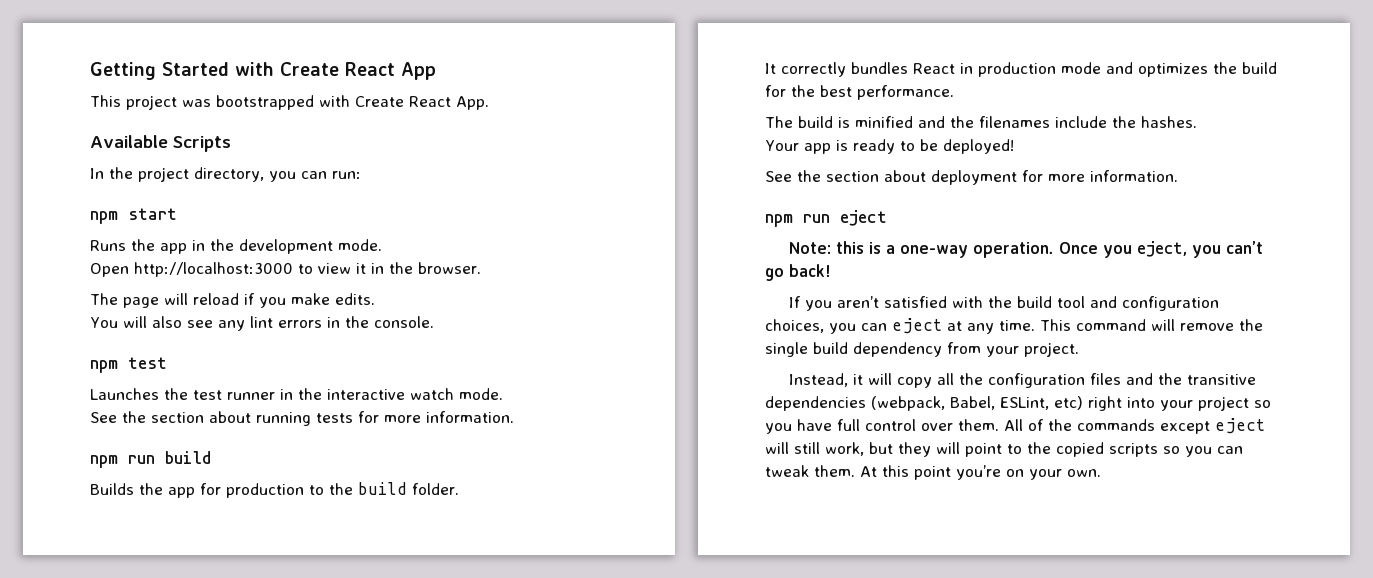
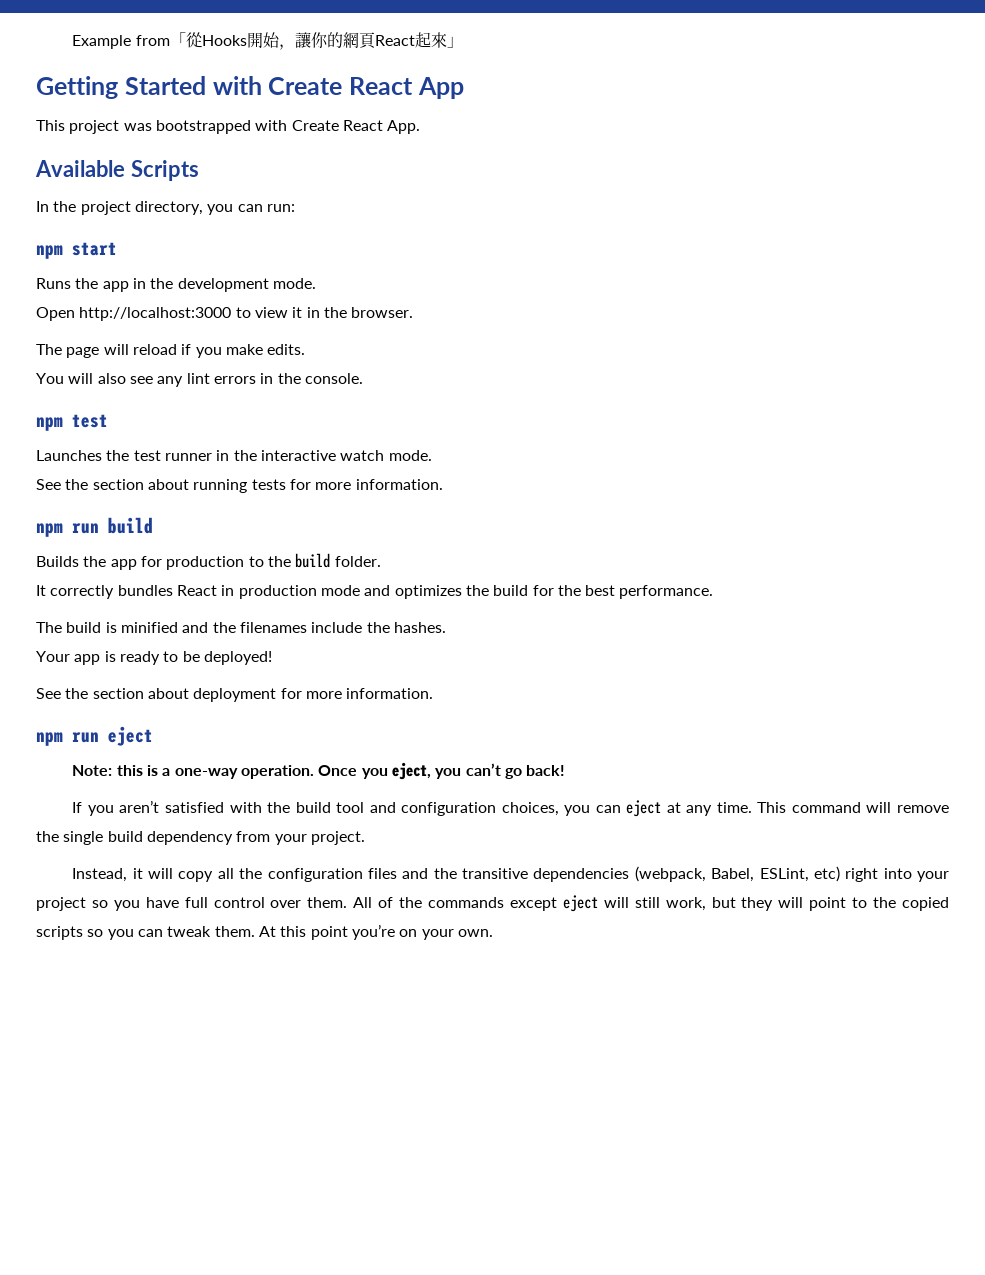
+ Example from「從Hooks開始，讓你的網頁React起來」

